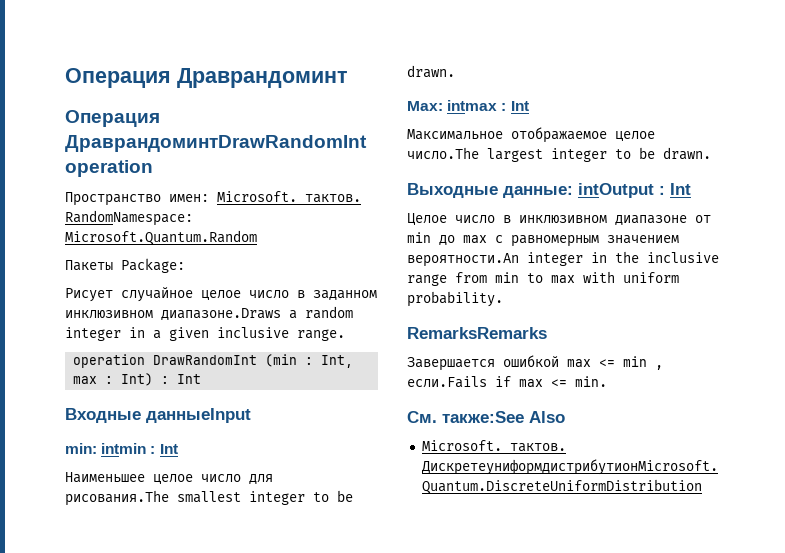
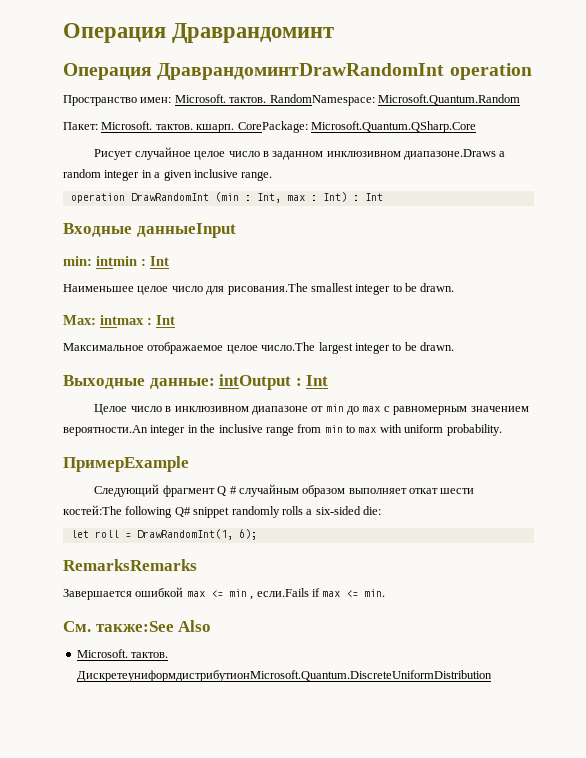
- Пакеты Package:
+ Пакет: Microsoft. тактов. кшарп. CorePackage: Microsoft.Quantum.QSharp.Core
+ ПримерExample
+ Следующий фрагмент Q # случайным образом выполняет откат шести костей:The following Q# snippet randomly rolls a six-sided die:
+ let roll = DrawRandomInt(1, 6);

